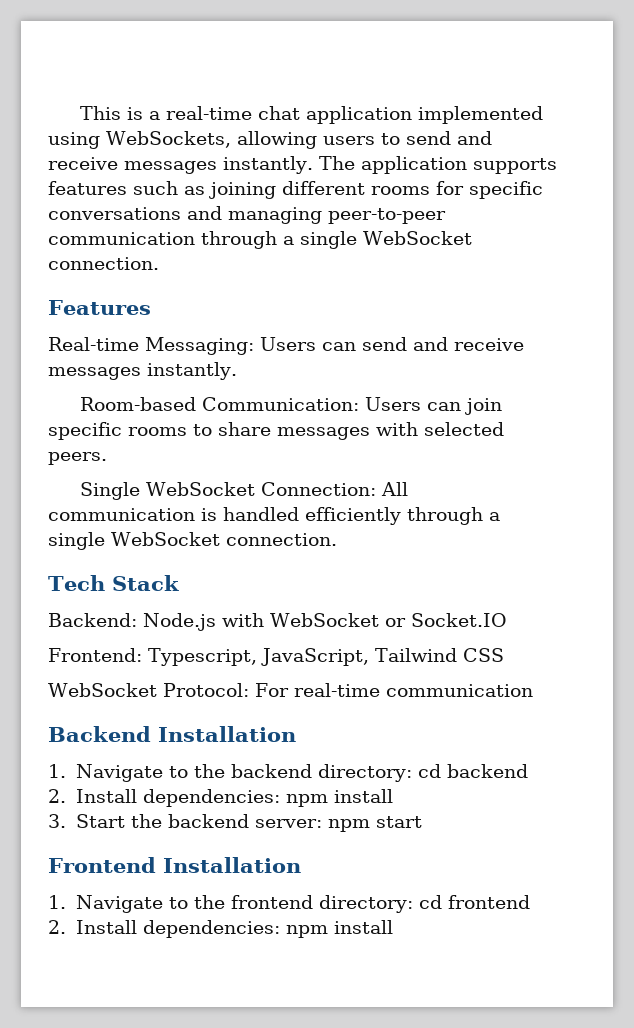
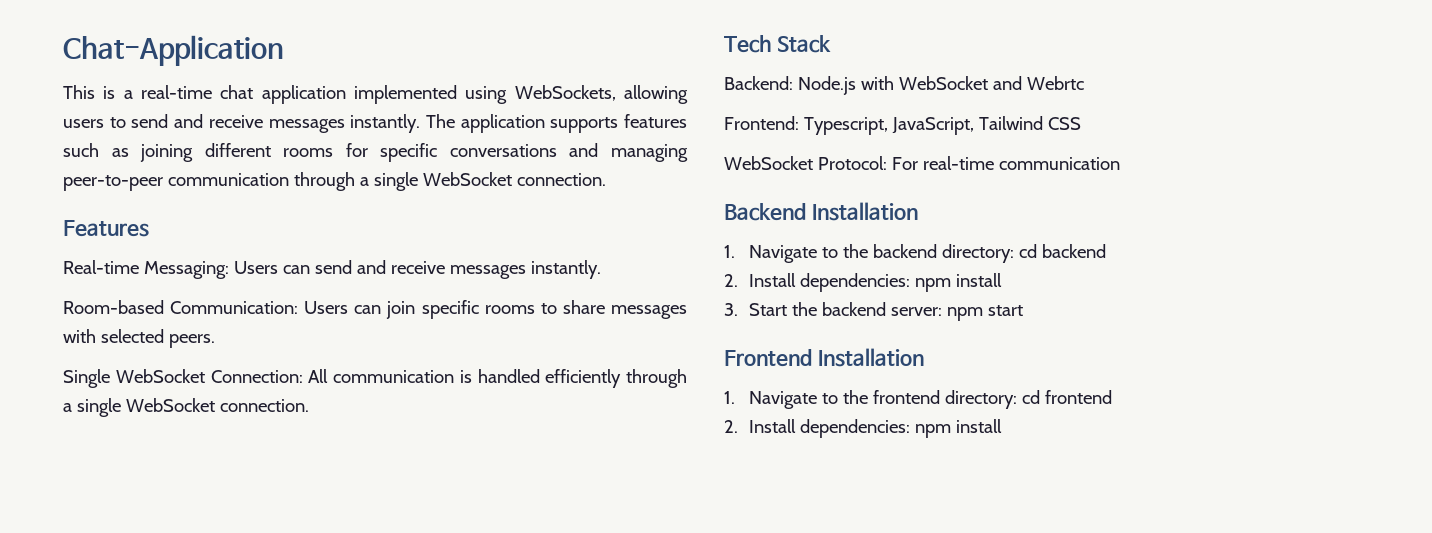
+ Chat-Application
- Backend: Node.js with WebSocket or Socket.IO
+ Backend: Node.js with WebSocket and Webrtc

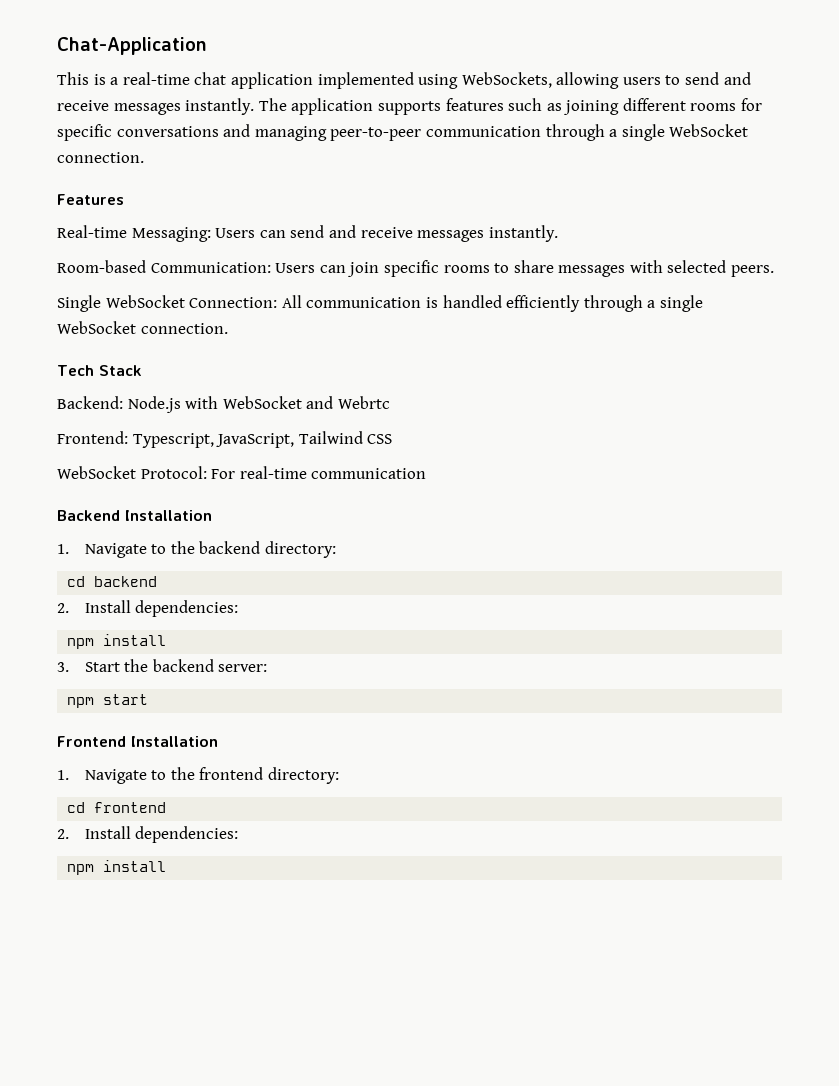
- 1. Navigate to the backend directory: cd backend
- 2. Install dependencies: npm install
+ 1. Navigate to the backend directory:
+ cd backend
+ 2. Install dependencies:
+ npm install
- 3. Start the backend server: npm start
+ 3. Start the backend server:
+ npm start
- 1. Navigate to the frontend directory: cd frontend
- 2. Install dependencies: npm install
+ 1. Navigate to the frontend directory:
+ cd frontend
+ 2. Install dependencies:
+ npm install

